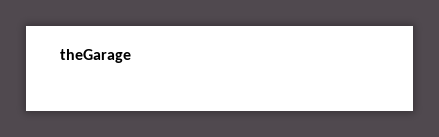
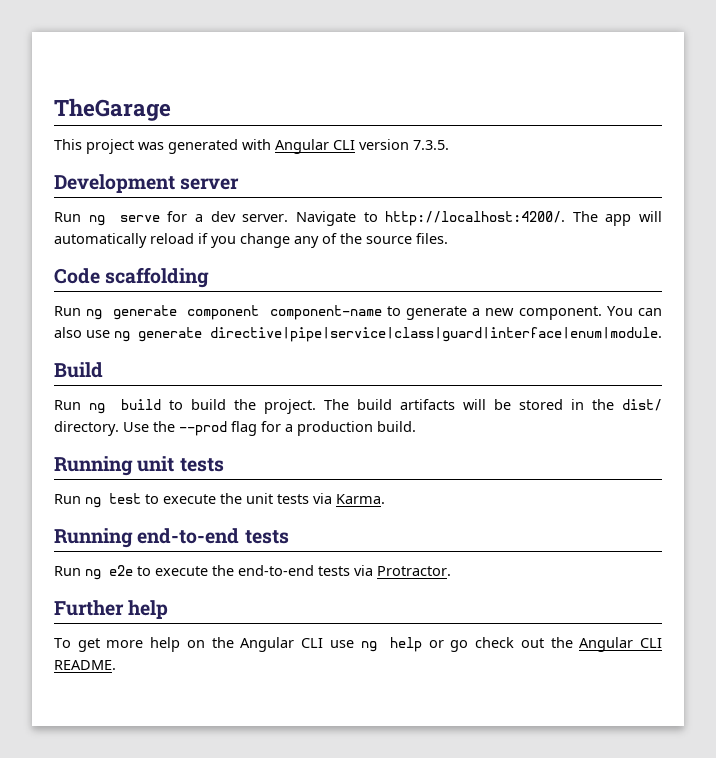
- theGarage
+ TheGarage
+ This project was generated with Angular CLI version 7.3.5.
+ Development server
+ Run ng serve for a dev server. Navigate to http://localhost:4200/. The app will automatically reload if you change any of the source files.
+ Code scaffolding
+ Run ng generate component component-name to generate a new component. You can also use ng generate directive|pipe|service|class|guard|interface|enum|module.
+ Build
+ Run ng build to build the project. The build artifacts will be stored in the dist/ directory. Use the --prod flag for a production build.
+ Running unit tests
+ Run ng test to execute the unit tests via Karma.
+ Running end-to-end tests
+ Run ng e2e to execute the end-to-end tests via Protractor.
+ Further help
+ To get more help on the Angular CLI use ng help or go check out the Angular CLI README.

